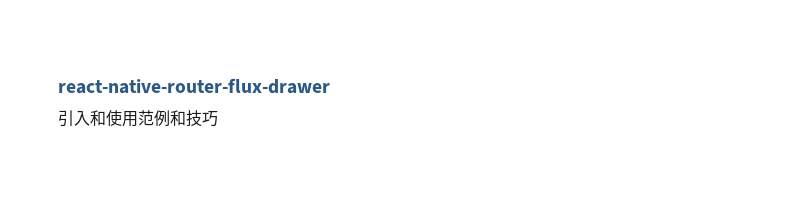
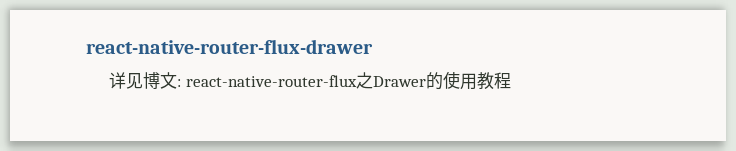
- 引入和使用范例和技巧
+ 详见博文: react-native-router-flux之Drawer的使用教程

